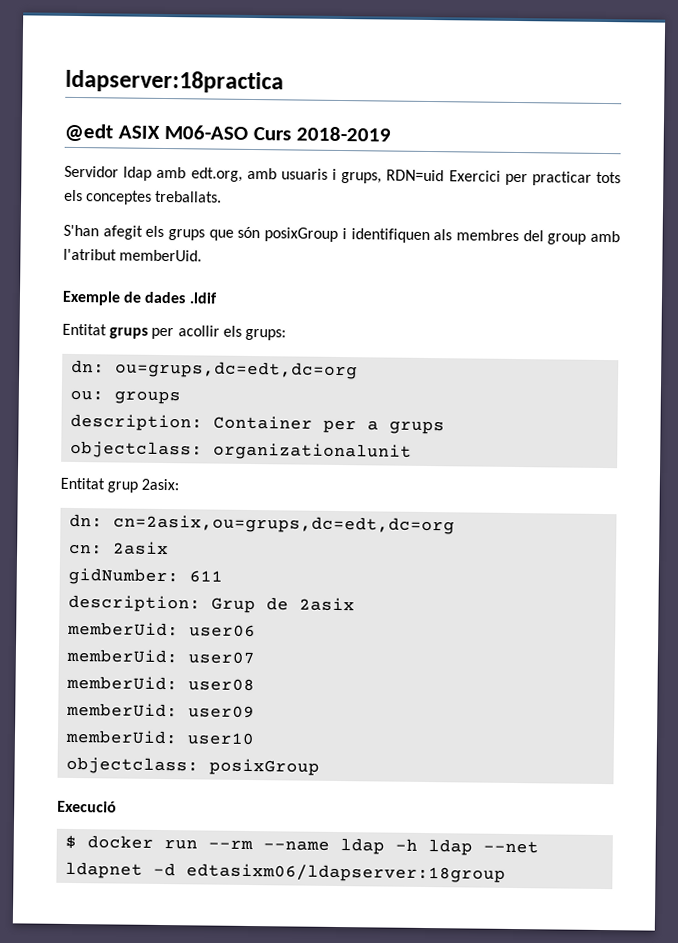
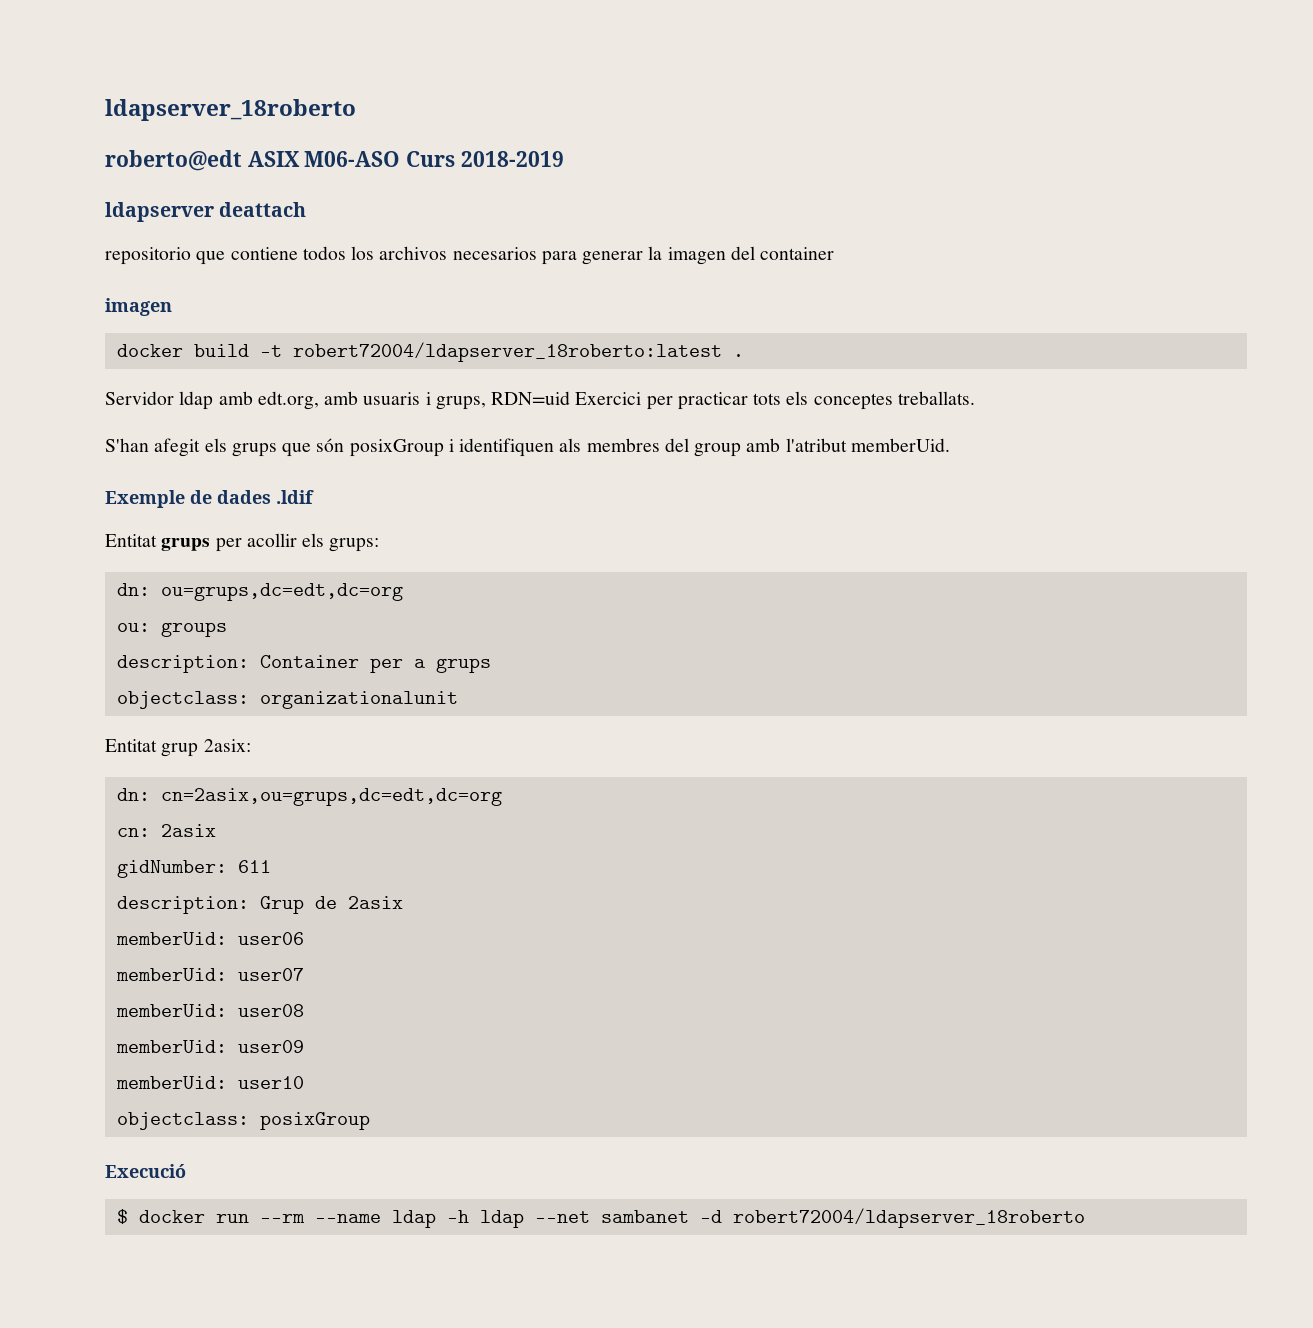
- ldapserver:18practica
- @edt ASIX M06-ASO Curs 2018-2019
+ ldapserver_18roberto
+ roberto@edt ASIX M06-ASO Curs 2018-2019
+ ldapserver deattach
+ repositorio que contiene todos los archivos necesarios para generar la imagen del container
+ imagen
+ docker build -t robert72004/ldapserver_18roberto:latest .
- $ docker run --rm --name ldap -h ldap --net ldapnet -d edtasixm06/ldapserver:18group
+ $ docker run --rm --name ldap -h ldap --net sambanet -d robert72004/ldapserver_18roberto

